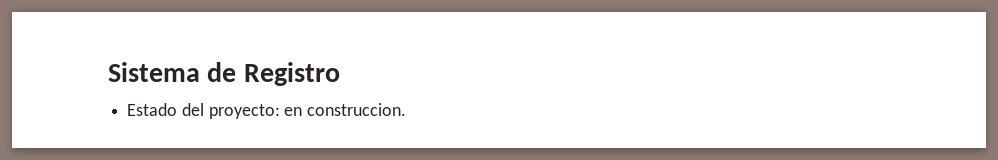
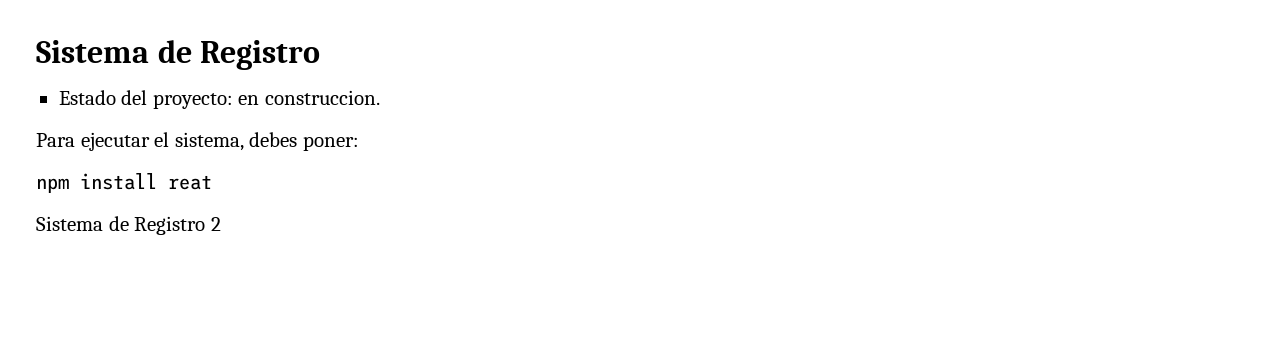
+ Para ejecutar el sistema, debes poner:
+ npm install reat
+ Sistema de Registro 2

